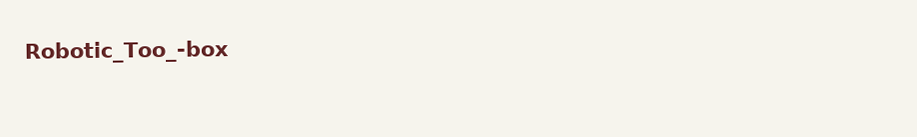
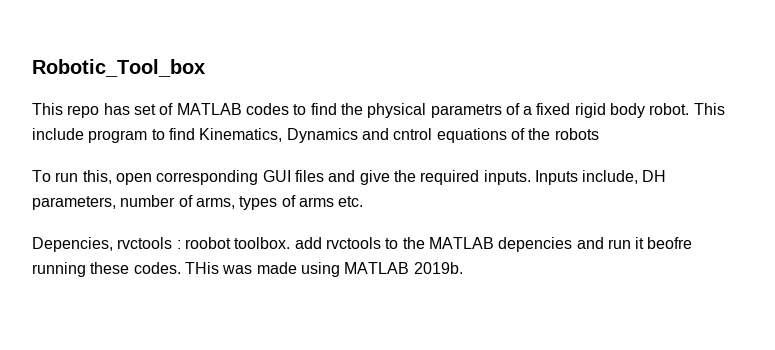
- Robotic_Too_-box
+ Robotic_Tool_box
+ This repo has set of MATLAB codes to find the physical parametrs of a fixed rigid body robot. This include program to find Kinematics, Dynamics and cntrol equations of the robots
+ To run this, open corresponding GUI files and give the required inputs. Inputs include, DH parameters, number of arms, types of arms etc.
+ Depencies, rvctools : roobot toolbox. add rvctools to the MATLAB depencies and run it beofre running these codes. THis was made using MATLAB 2019b.

